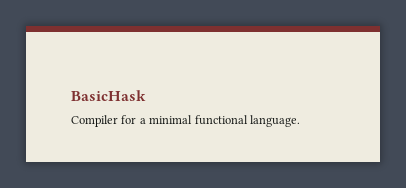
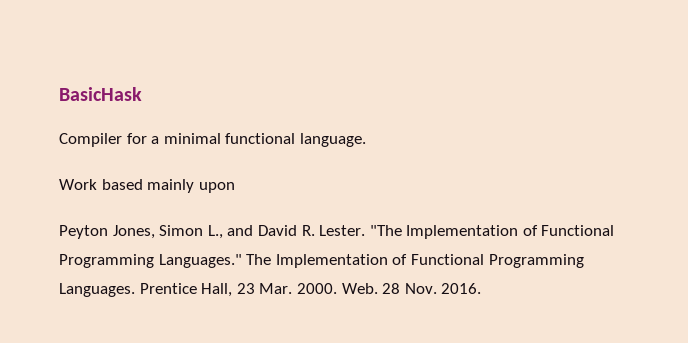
+ Work based mainly upon
+ Peyton Jones, Simon L., and David R. Lester. "The Implementation of Functional Programming Languages." The Implementation of Functional Programming Languages. Prentice Hall, 23 Mar. 2000. Web. 28 Nov. 2016.

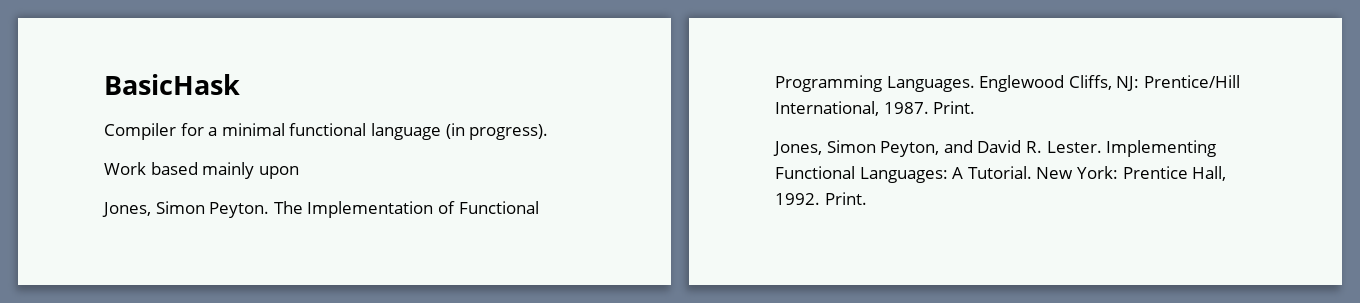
- Compiler for a minimal functional language.
+ Compiler for a minimal functional language (in progress).
- Peyton Jones, Simon L., and David R. Lester. "The Implementation of Functional Programming Languages."
+ Jones, Simon Peyton.
- Prentice Hall, 23 Mar. 2000. Web. 28 Nov. 2016.
+ Englewood Cliffs, NJ: Prentice/Hill International, 1987. Print.
+ Jones, Simon Peyton, and David R. Lester. Implementing Functional Languages: A Tutorial. New York: Prentice Hall, 1992. Print.

